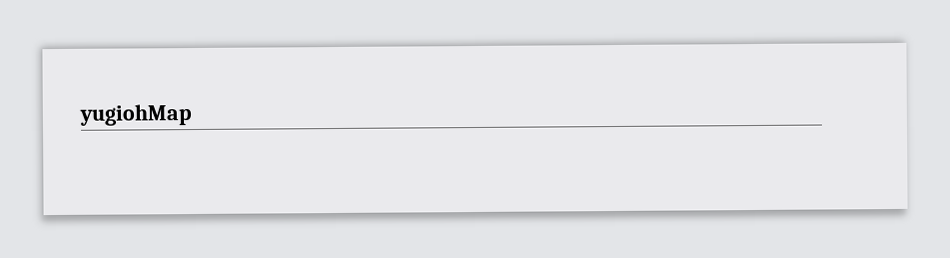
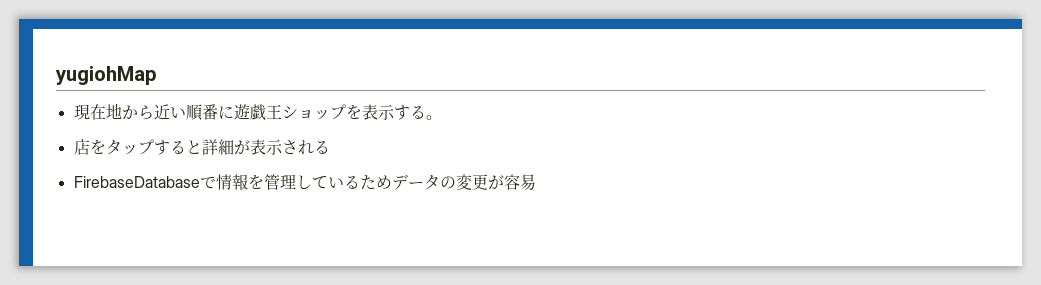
+ 現在地から近い順番に遊戯王ショップを表示する。
+ 店をタップすると詳細が表示される
+ FirebaseDatabaseで情報を管理しているためデータの変更が容易

